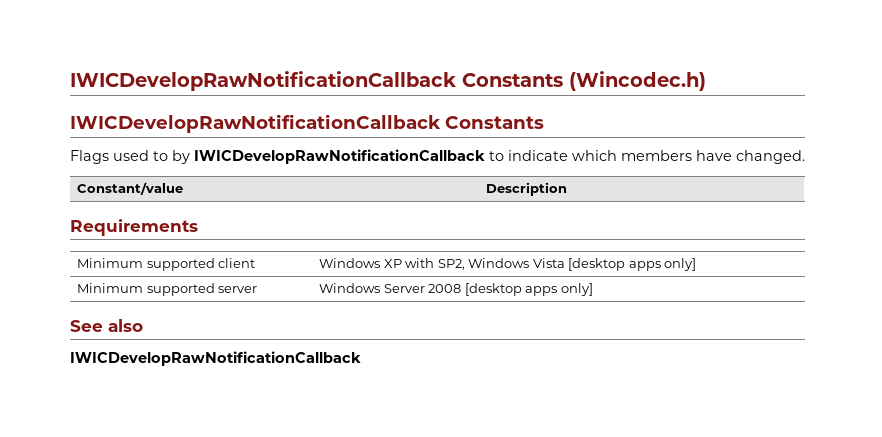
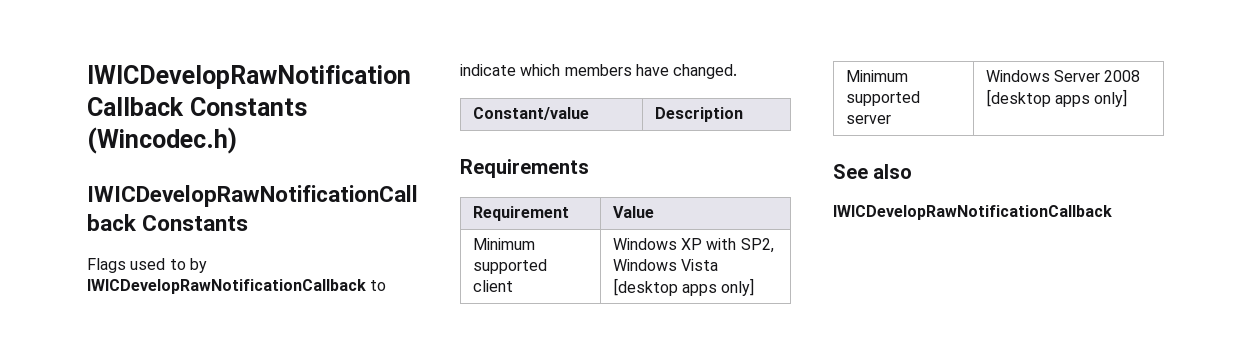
+ Requirement | Value

